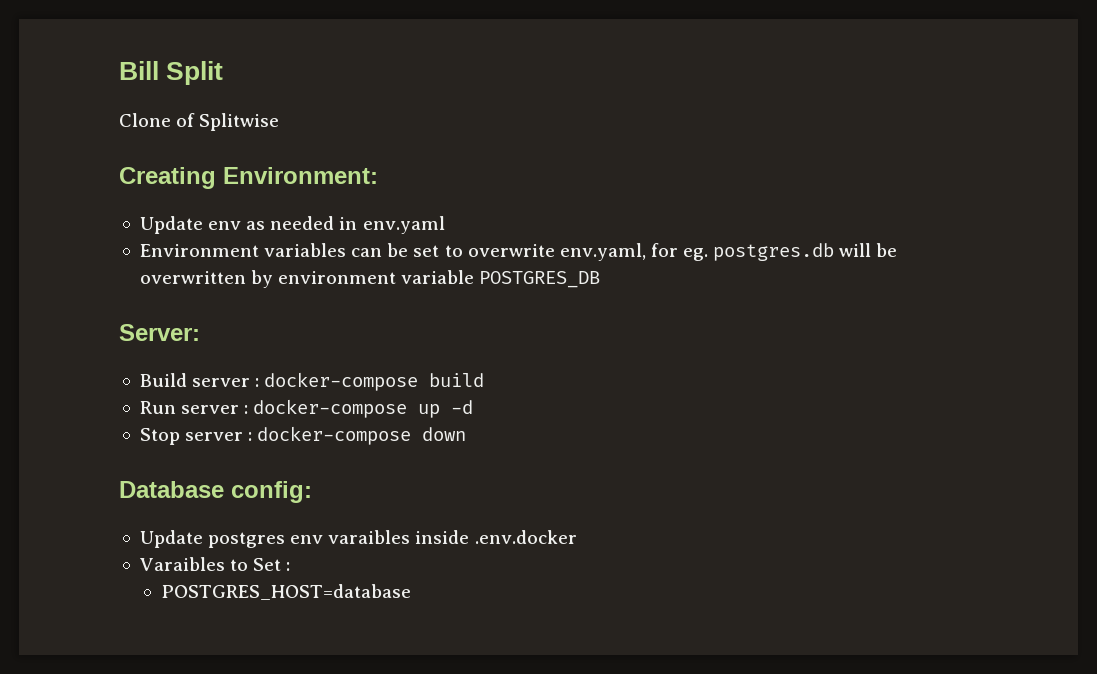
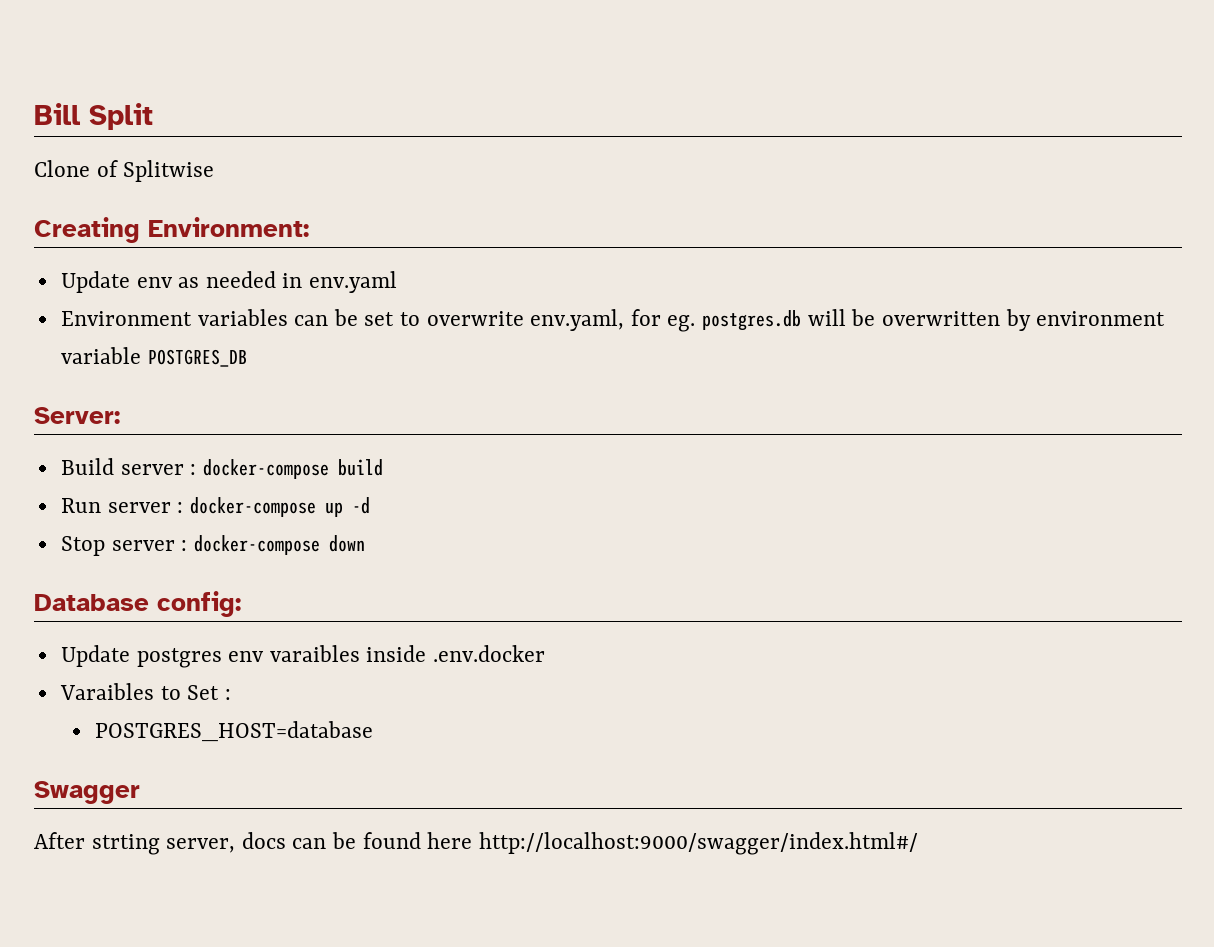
+ Swagger
+ After strting server, docs can be found here http://localhost:9000/swagger/index.html#/

